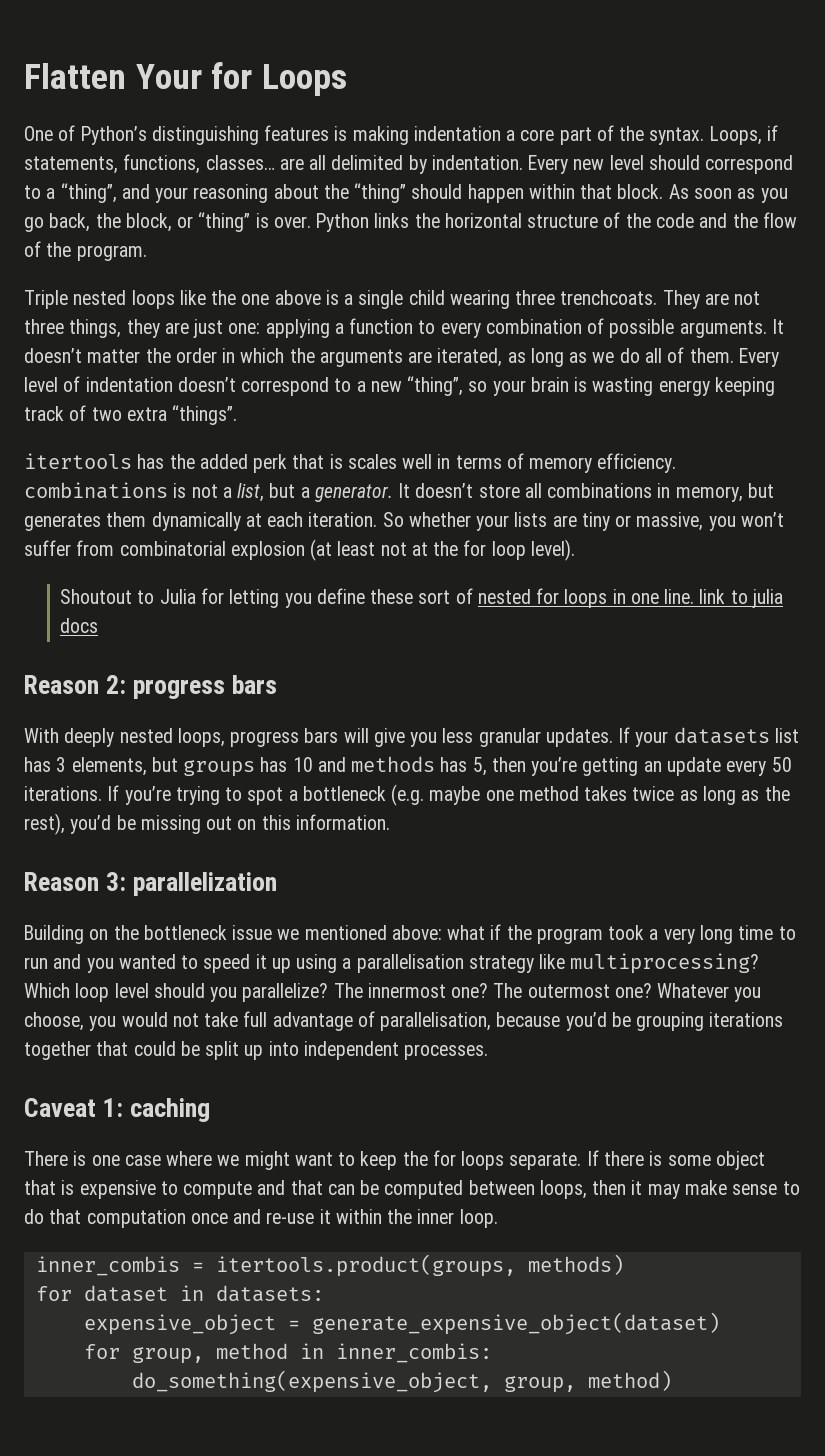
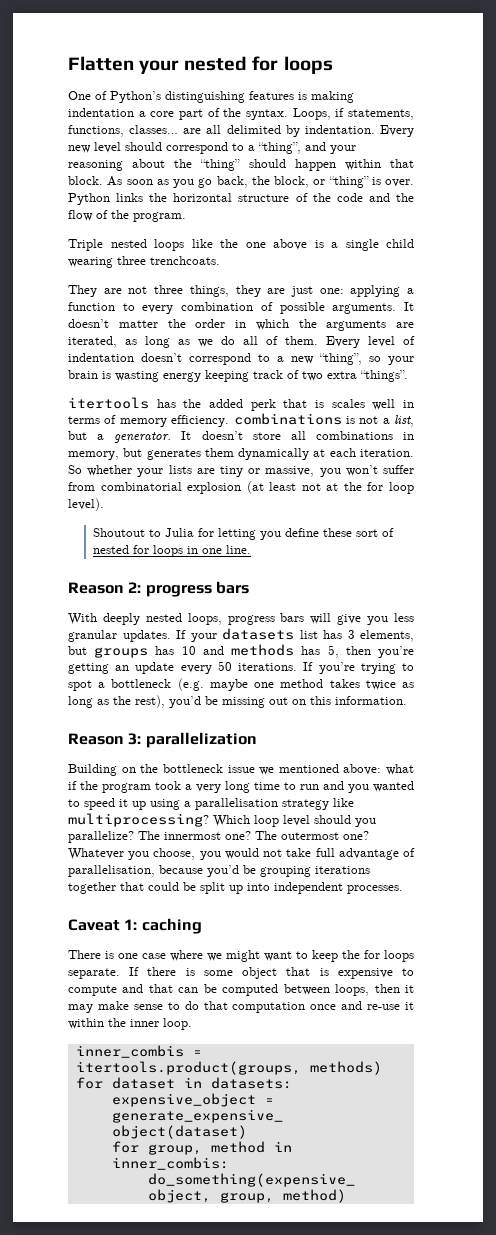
- Flatten Your for Loops
+ Flatten your nested for loops
- Triple nested loops like the one above is a single child wearing three trenchcoats. They are not three things, they are just one: applying a function to every combination of possible arguments.
+ Triple nested loops like the one above is a single child wearing three trenchcoats.
+ They are not three things, they are just one: applying a function to every combination of possible arguments.
- Shoutout to Julia for letting you define these sort of nested for loops in one line. link to julia docs
+ Shoutout to Julia for letting you define these sort of nested for loops in one line.

